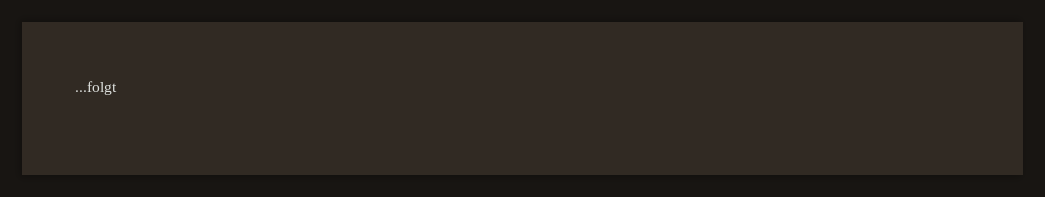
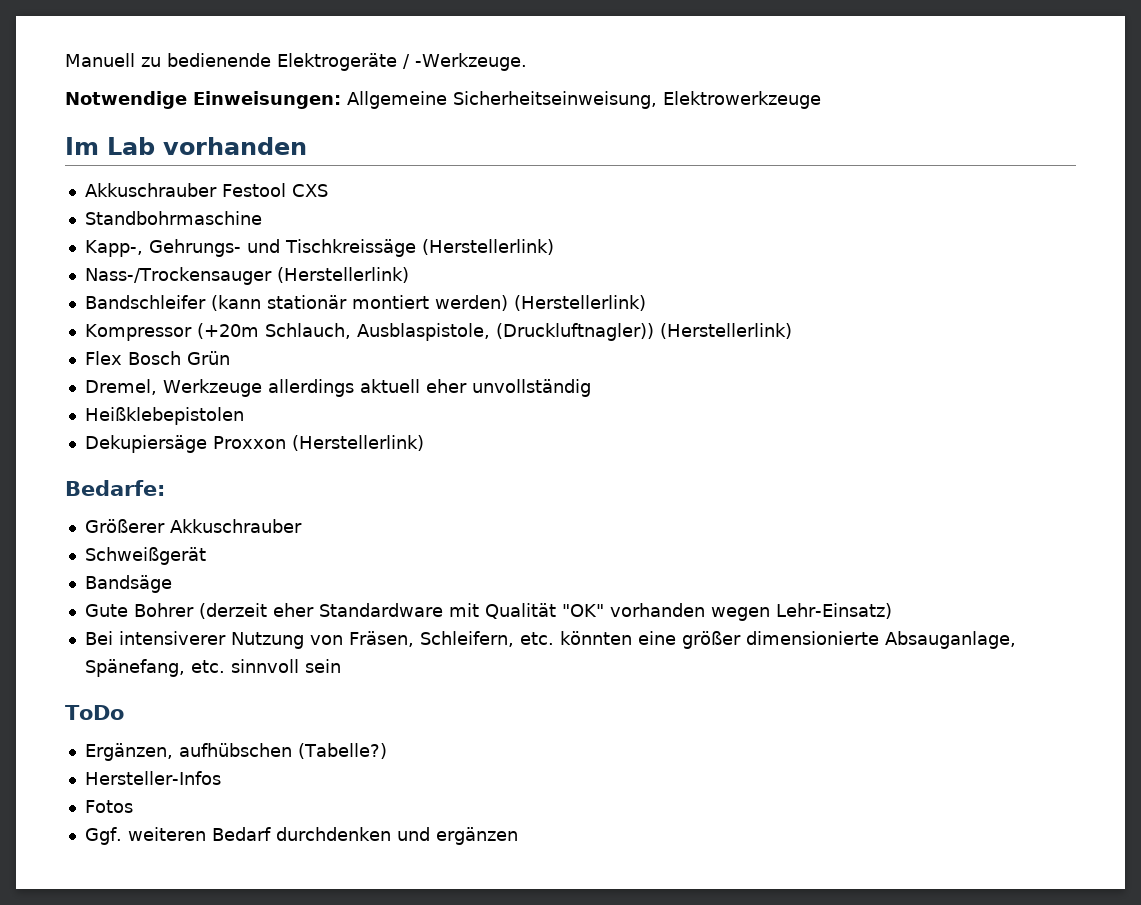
- ...folgt
+ Manuell zu bedienende Elektrogeräte / -Werkzeuge.
+ Notwendige Einweisungen: Allgemeine Sicherheitseinweisung, Elektrowerkzeuge
+ Im Lab vorhanden
+ Akkuschrauber Festool CXS
+ Standbohrmaschine
+ Kapp-, Gehrungs- und Tischkreissäge (Herstellerlink)
+ Nass-/Trockensauger (Herstellerlink)
+ Bandschleifer (kann stationär montiert werden) (Herstellerlink)
+ Kompressor (+20m Schlauch, Ausblaspistole, (Druckluftnagler)) (Herstellerlink)
+ Flex Bosch Grün
+ Dremel, Werkzeuge allerdings aktuell eher unvollständig
+ Heißklebepistolen
+ Dekupiersäge Proxxon (Herstellerlink)
+ Bedarfe:
+ Größerer Akkuschrauber
+ Schweißgerät
+ Bandsäge
+ Gute Bohrer (derzeit eher Standardware mit Qualität "OK" vorhanden wegen Lehr-Einsatz)
+ Bei intensiverer Nutzung von Fräsen, Schleifern, etc. könnten eine größer dimensionierte Absauganlage, Spänefang, etc. sinnvoll sein
+ ToDo
+ Ergänzen, aufhübschen (Tabelle?)
+ Hersteller-Infos
+ Fotos
+ Ggf. weiteren Bedarf durchdenken und ergänzen

